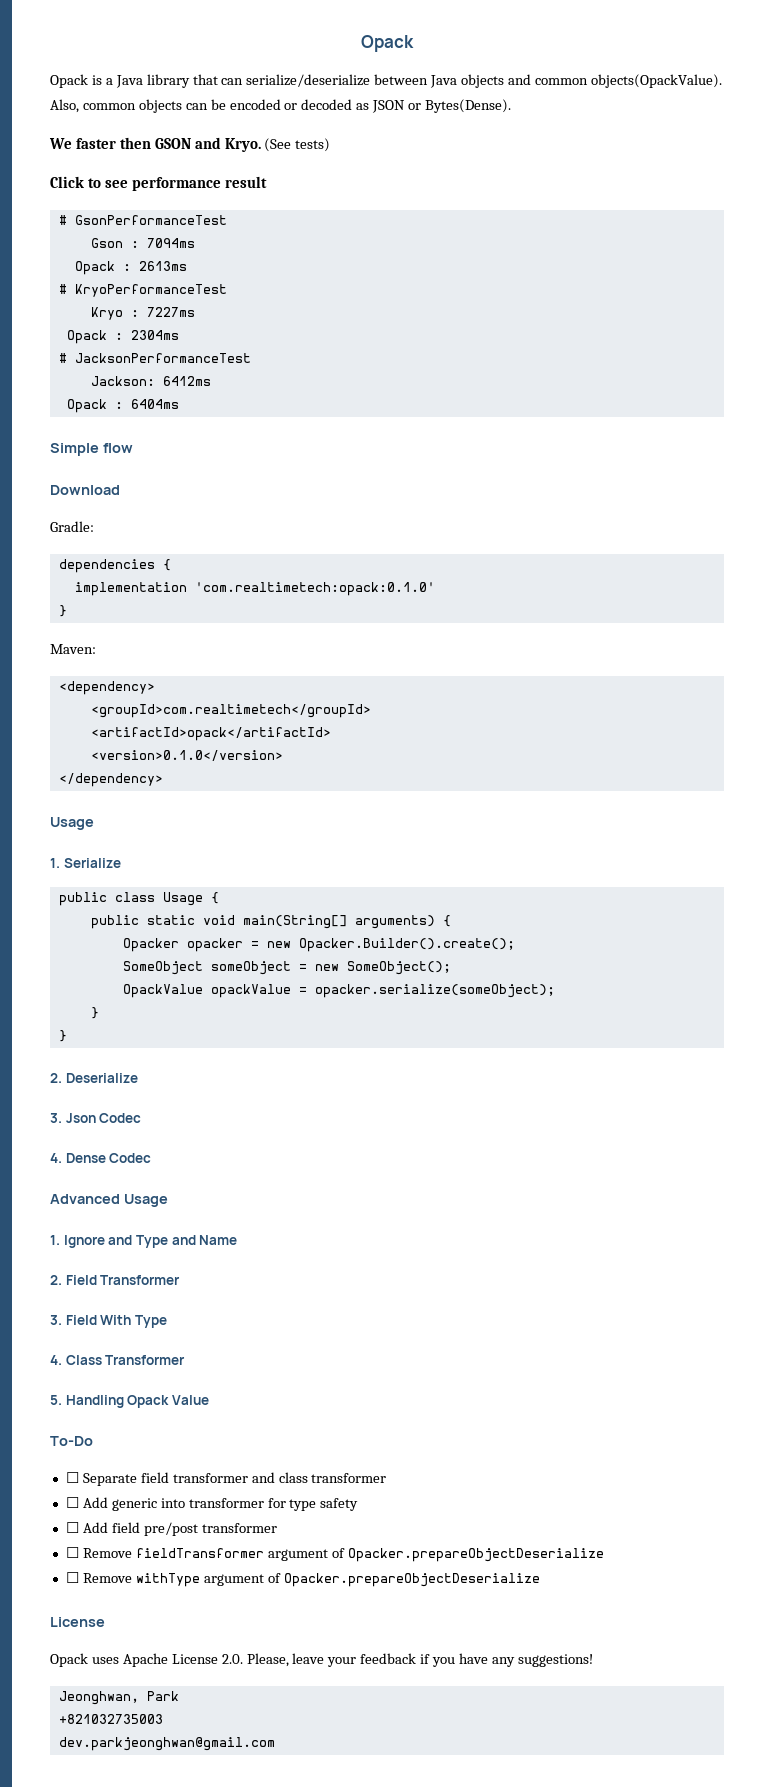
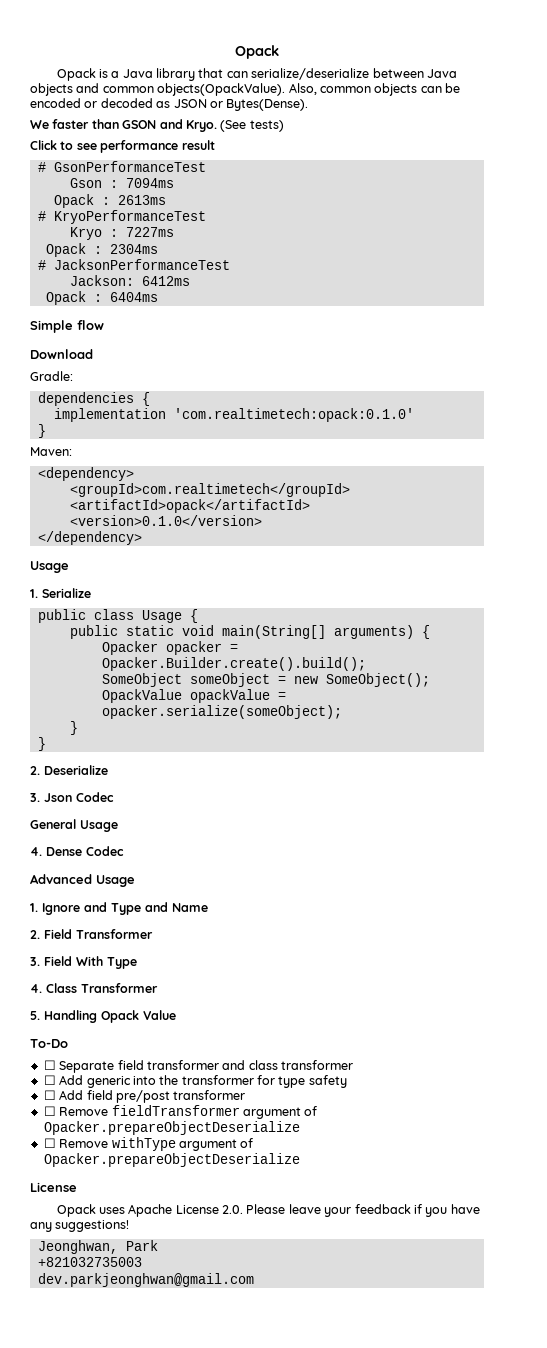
- We faster then GSON and Kryo.
+ We faster than GSON and Kryo.
- Opacker opacker = new Opacker.Builder().create();
+ Opacker opacker = Opacker.Builder.create().build();
+ General Usage
- ☐ Add generic into transformer for type safety
+ ☐ Add generic into the transformer for type safety
- Opack uses Apache License 2.0. Please, leave your feedback if you have any suggestions!
+ Opack uses Apache License 2.0. Please leave your feedback if you have any suggestions!

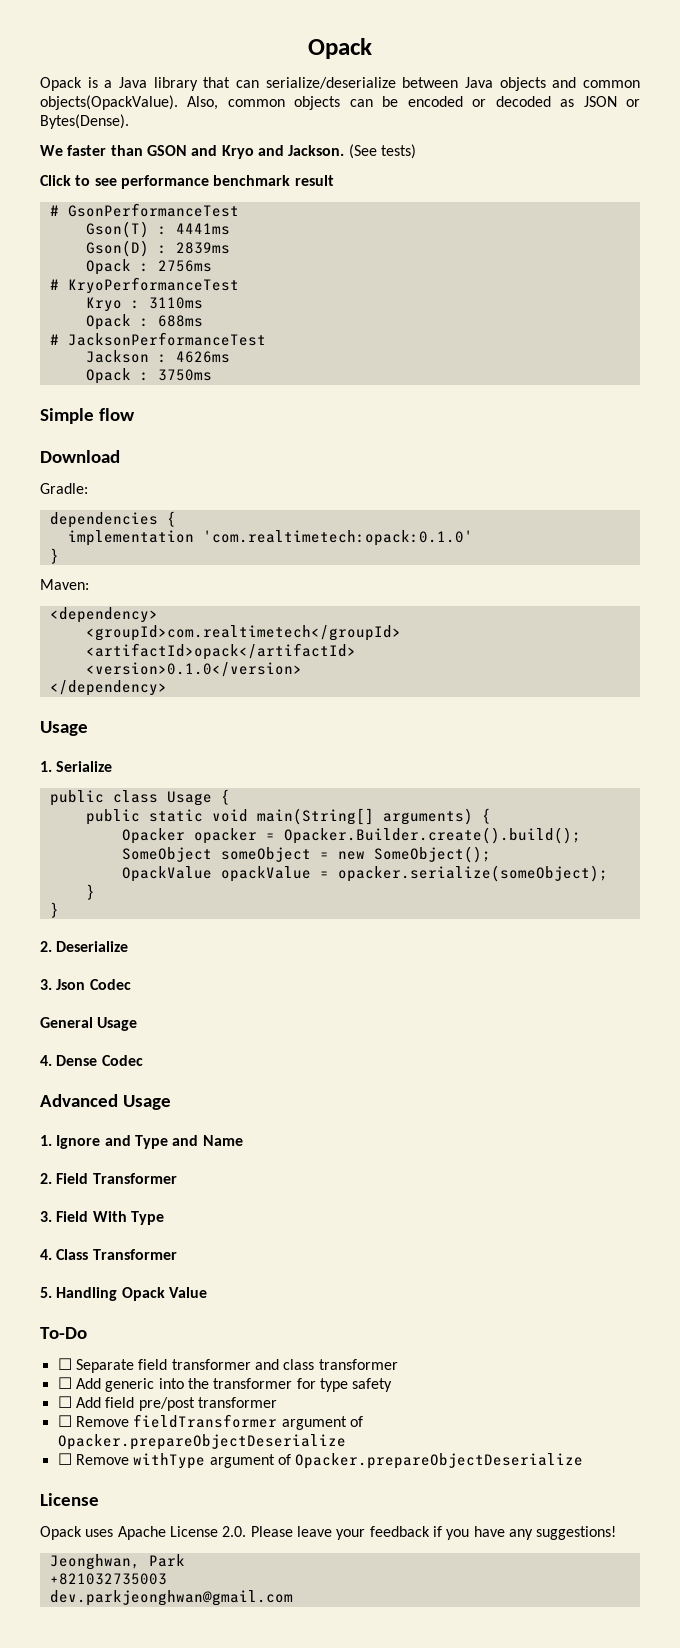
- We faster than GSON and Kryo.
+ We faster than GSON and Kryo and Jackson.
- Click to see performance result
+ Click to see performance benchmark result
- Gson : 7094ms
- Opack : 2613ms
+ Gson(T) : 4441ms
+ Gson(D) : 2839ms
+ Opack : 2756ms
- Kryo : 7227ms
- Opack : 2304ms
+ Kryo : 3110ms
+ Opack : 688ms
- Jackson: 6412ms
- Opack : 6404ms
+ Jackson : 4626ms
+ Opack : 3750ms

